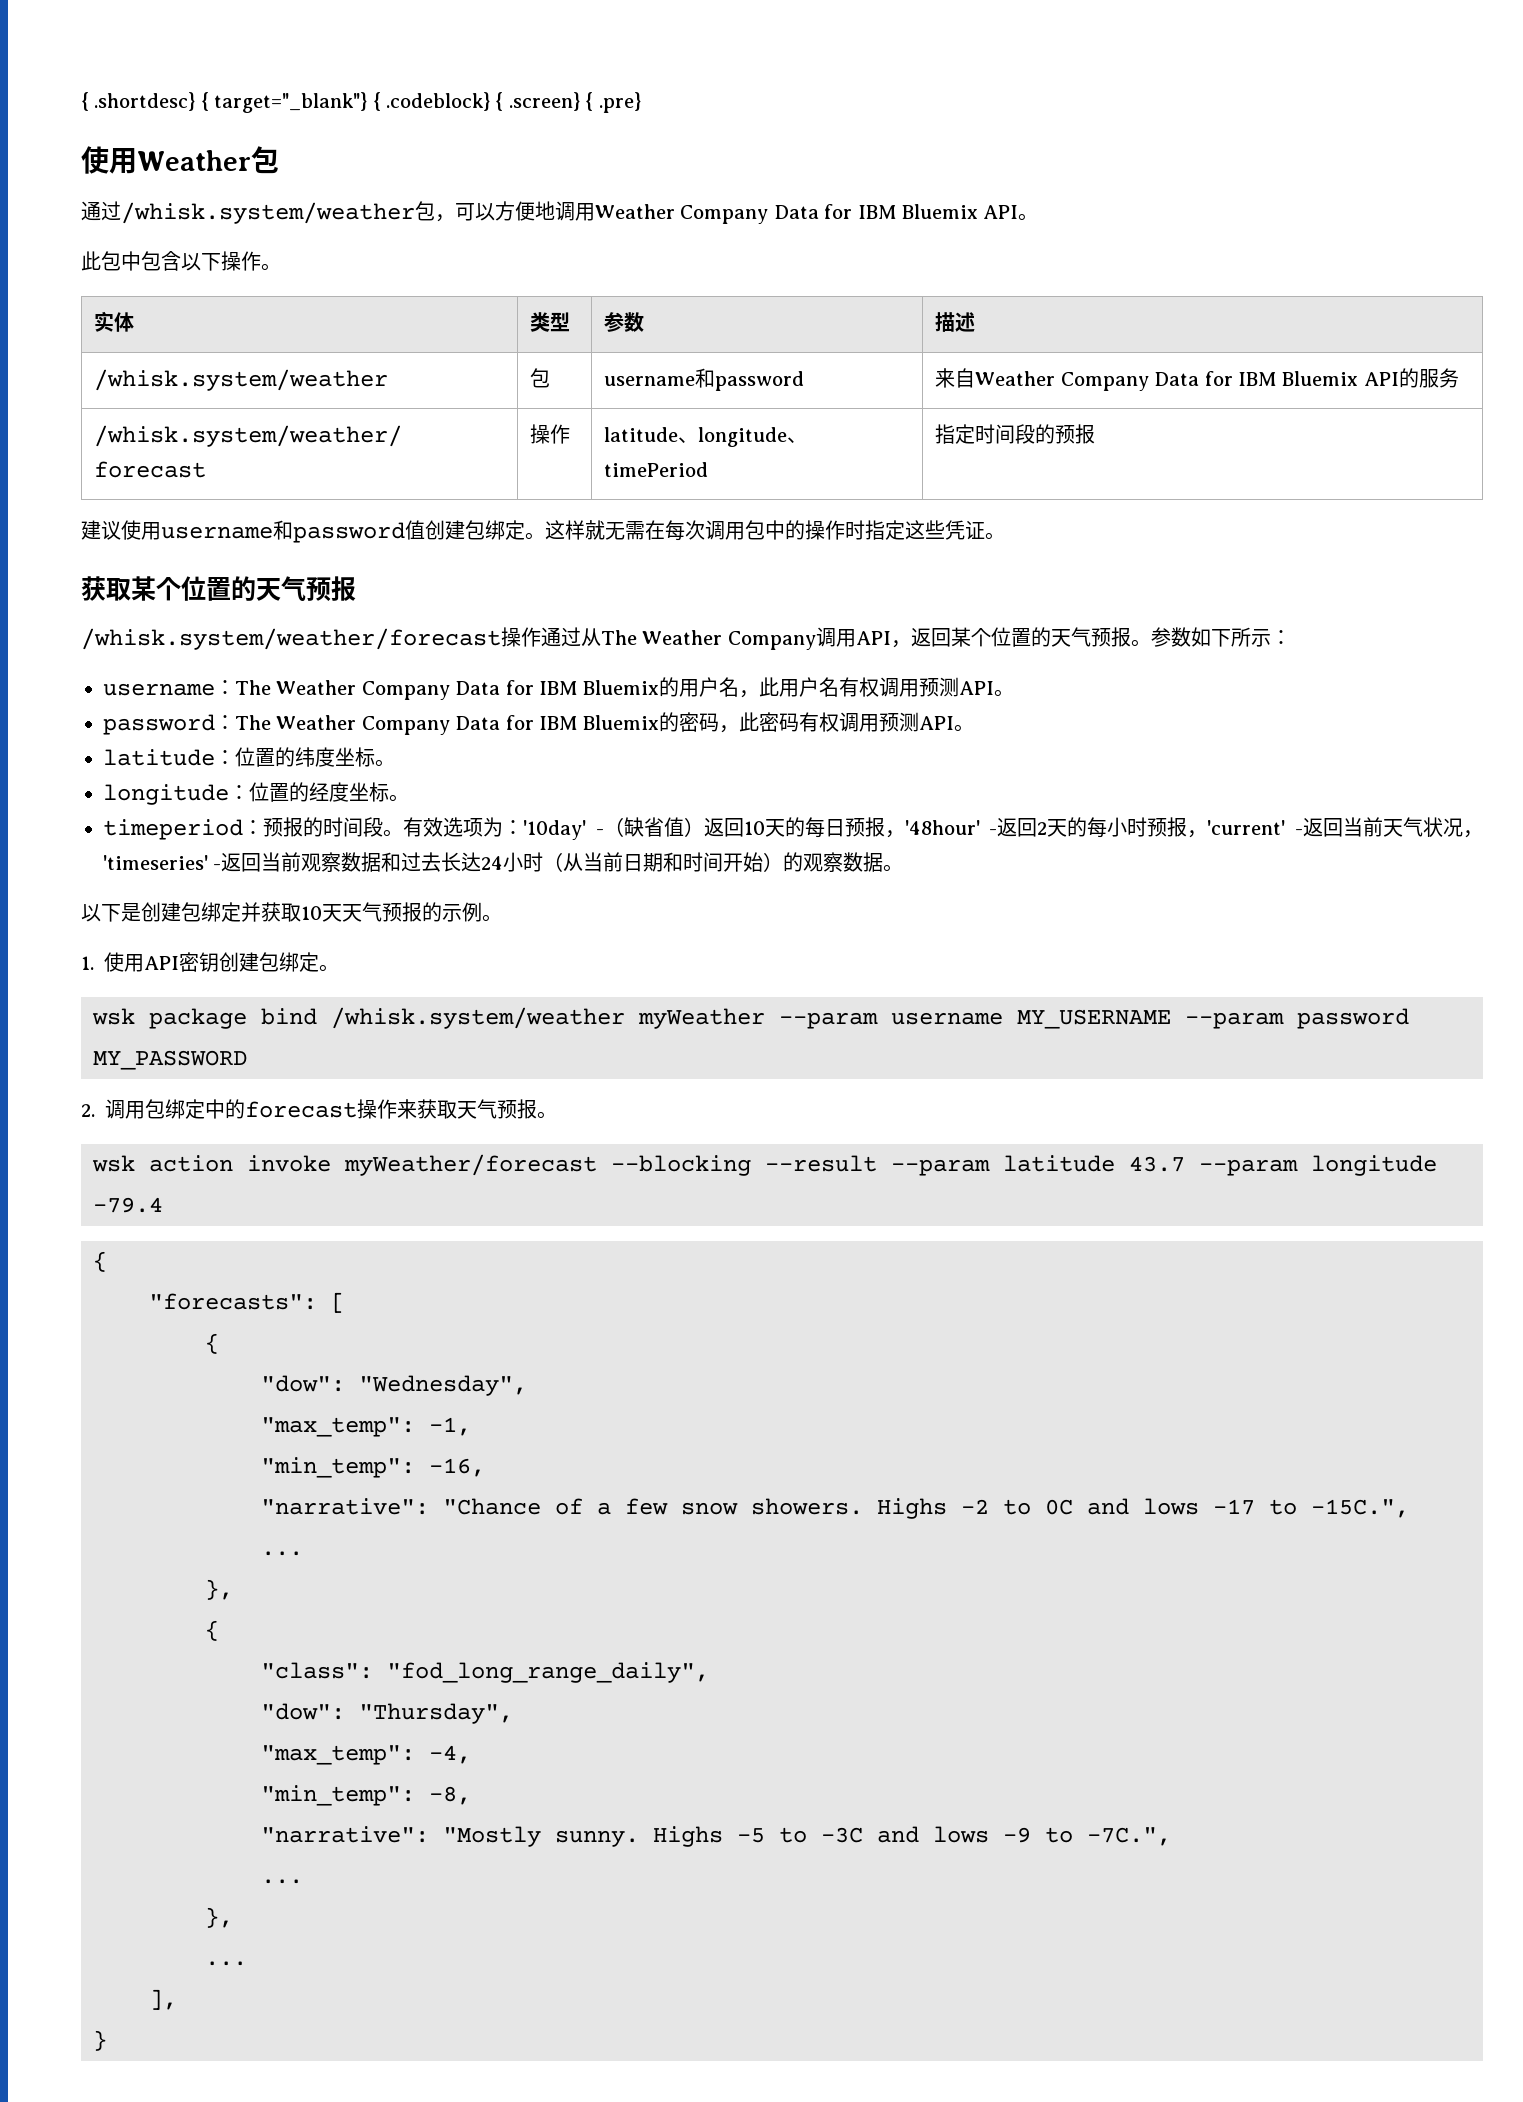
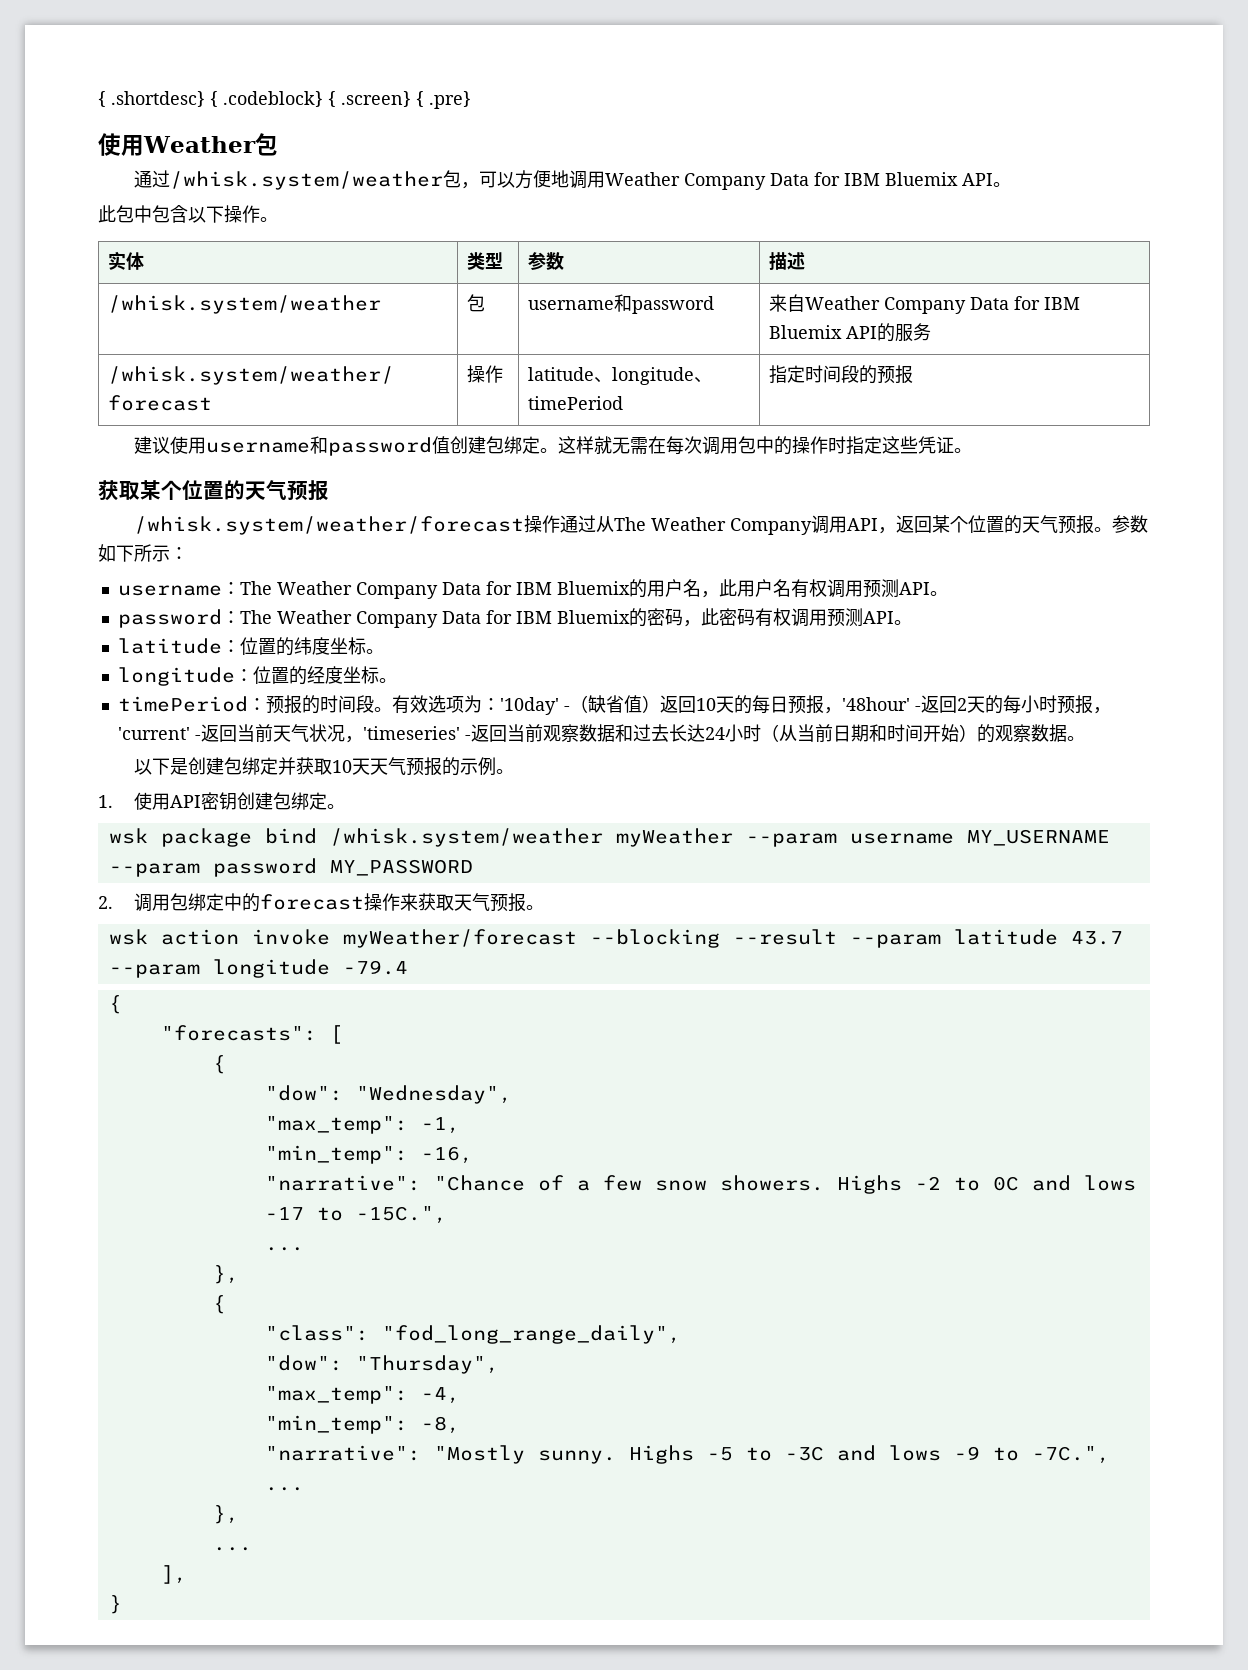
- { .shortdesc} { target="_blank"} { .codeblock} { .screen} { .pre}
+ { .shortdesc} { .codeblock} { .screen} { .pre}
- timeperiod：预报的时间段。
+ timePeriod：预报的时间段。

